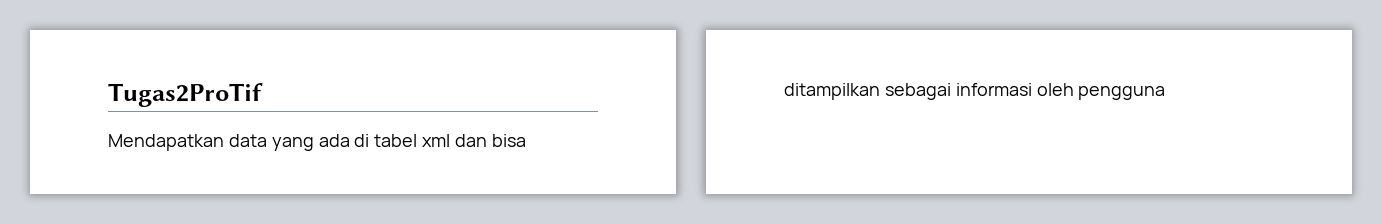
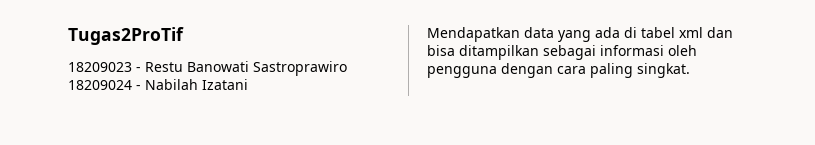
+ 18209023 - Restu Banowati Sastroprawiro 18209024 - Nabilah Izatani
- Mendapatkan data yang ada di tabel xml dan bisa ditampilkan sebagai informasi oleh pengguna
+ Mendapatkan data yang ada di tabel xml dan bisa ditampilkan sebagai informasi oleh pengguna dengan cara paling singkat.

